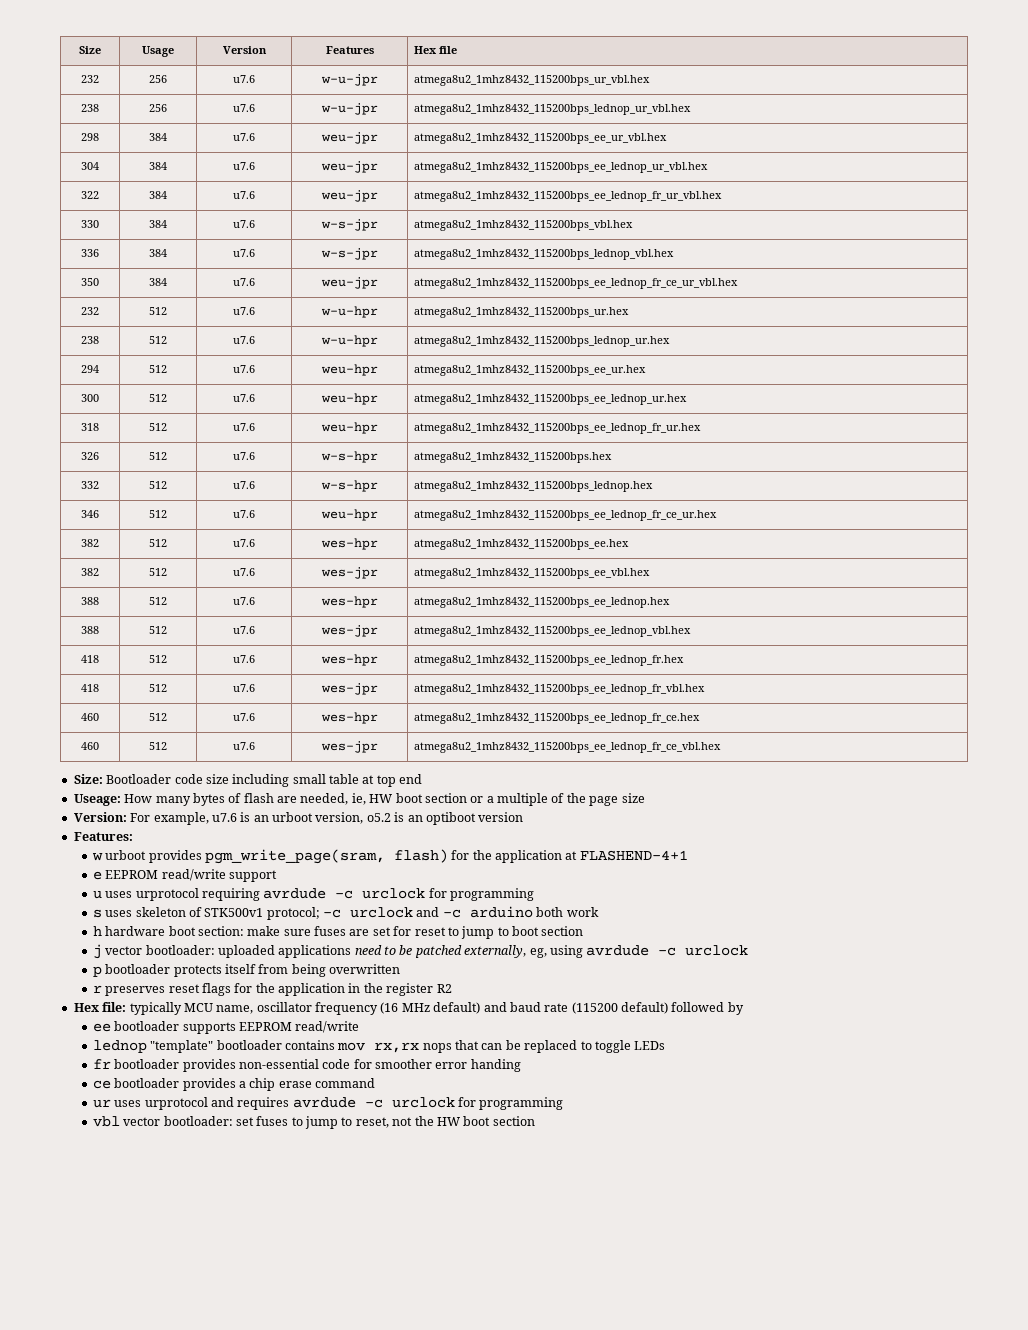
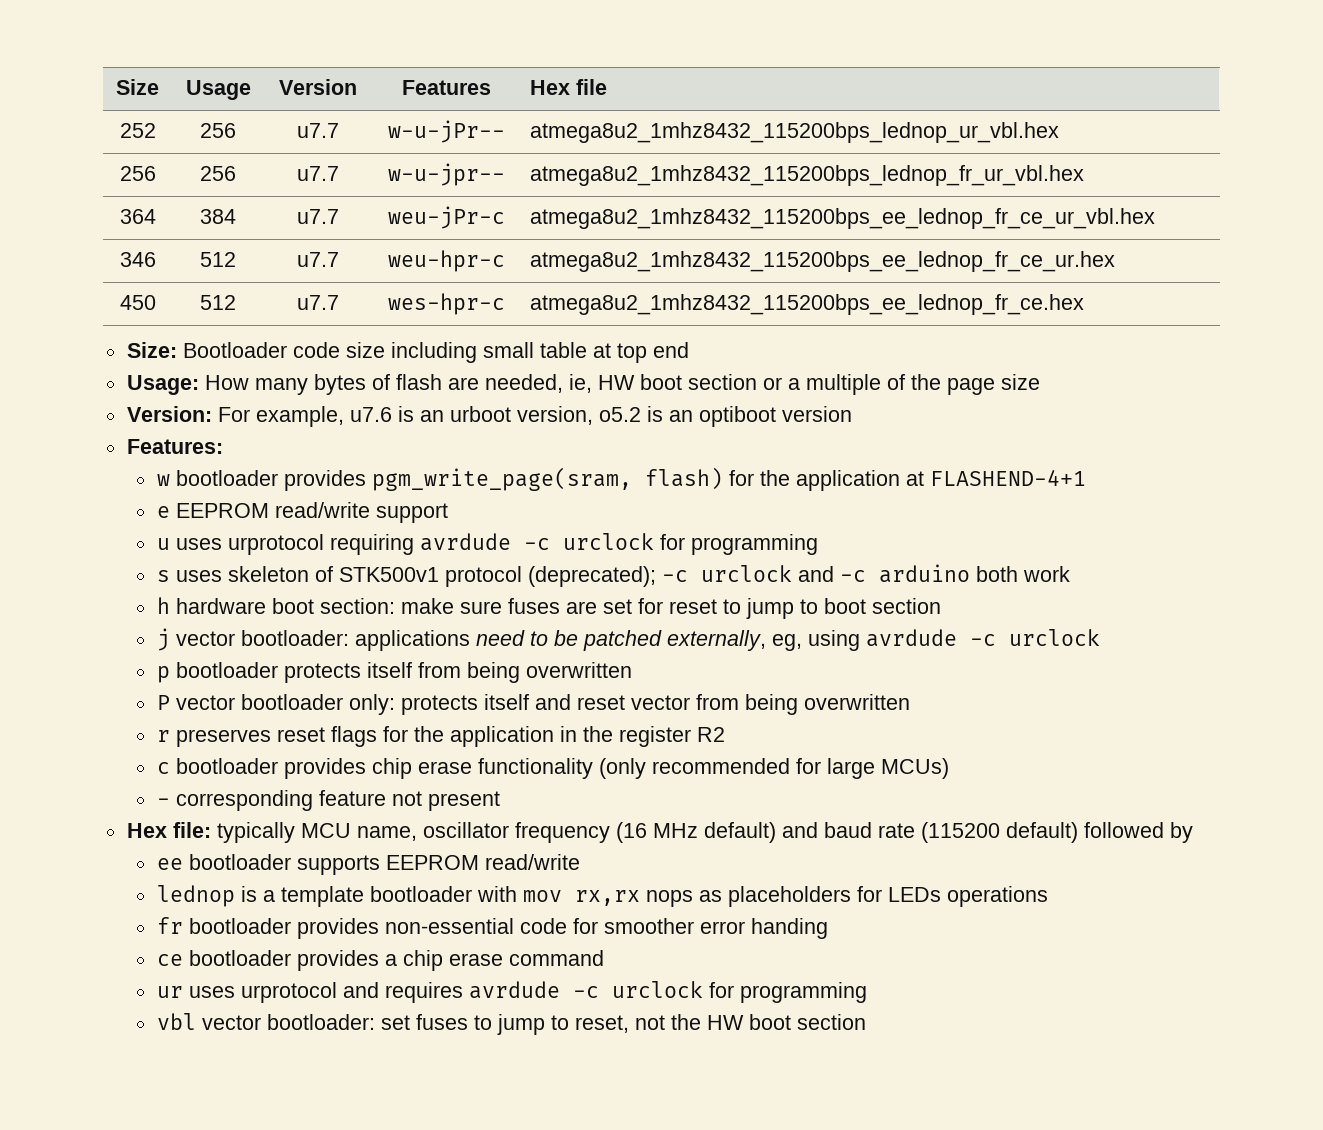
- 232 | 256 | u7.6 | w-u-jpr | atmega8u2_1mhz8432_115200bps_ur_vbl.hex
- 238 | 256 | u7.6 | w-u-jpr | atmega8u2_1mhz8432_115200bps_lednop_ur_vbl.hex
- 298 | 384 | u7.6 | weu-jpr | atmega8u2_1mhz8432_115200bps_ee_ur_vbl.hex
- 304 | 384 | u7.6 | weu-jpr | atmega8u2_1mhz8432_115200bps_ee_lednop_ur_vbl.hex
- 322 | 384 | u7.6 | weu-jpr | atmega8u2_1mhz8432_115200bps_ee_lednop_fr_ur_vbl.hex
- 330 | 384 | u7.6 | w-s-jpr | atmega8u2_1mhz8432_115200bps_vbl.hex
- 336 | 384 | u7.6 | w-s-jpr | atmega8u2_1mhz8432_115200bps_lednop_vbl.hex
- 350 | 384 | u7.6 | weu-jpr | atmega8u2_1mhz8432_115200bps_ee_lednop_fr_ce_ur_vbl.hex
- 232 | 512 | u7.6 | w-u-hpr | atmega8u2_1mhz8432_115200bps_ur.hex
- 238 | 512 | u7.6 | w-u-hpr | atmega8u2_1mhz8432_115200bps_lednop_ur.hex
- 294 | 512 | u7.6 | weu-hpr | atmega8u2_1mhz8432_115200bps_ee_ur.hex
- 300 | 512 | u7.6 | weu-hpr | atmega8u2_1mhz8432_115200bps_ee_lednop_ur.hex
- 318 | 512 | u7.6 | weu-hpr | atmega8u2_1mhz8432_115200bps_ee_lednop_fr_ur.hex
- 326 | 512 | u7.6 | w-s-hpr | atmega8u2_1mhz8432_115200bps.hex
- 332 | 512 | u7.6 | w-s-hpr | atmega8u2_1mhz8432_115200bps_lednop.hex
+ 252 | 256 | u7.7 | w-u-jPr-- | atmega8u2_1mhz8432_115200bps_lednop_ur_vbl.hex
+ 256 | 256 | u7.7 | w-u-jpr-- | atmega8u2_1mhz8432_115200bps_lednop_fr_ur_vbl.hex
+ 364 | 384 | u7.7 | weu-jPr-c | atmega8u2_1mhz8432_115200bps_ee_lednop_fr_ce_ur_vbl.hex
- 346 | 512 | u7.6 | weu-hpr | atmega8u2_1mhz8432_115200bps_ee_lednop_fr_ce_ur.hex
+ 346 | 512 | u7.7 | weu-hpr-c | atmega8u2_1mhz8432_115200bps_ee_lednop_fr_ce_ur.hex
- 382 | 512 | u7.6 | wes-hpr | atmega8u2_1mhz8432_115200bps_ee.hex
- 382 | 512 | u7.6 | wes-jpr | atmega8u2_1mhz8432_115200bps_ee_vbl.hex
- 388 | 512 | u7.6 | wes-hpr | atmega8u2_1mhz8432_115200bps_ee_lednop.hex
- 388 | 512 | u7.6 | wes-jpr | atmega8u2_1mhz8432_115200bps_ee_lednop_vbl.hex
- 418 | 512 | u7.6 | wes-hpr | atmega8u2_1mhz8432_115200bps_ee_lednop_fr.hex
- 418 | 512 | u7.6 | wes-jpr | atmega8u2_1mhz8432_115200bps_ee_lednop_fr_vbl.hex
- 460 | 512 | u7.6 | wes-hpr | atmega8u2_1mhz8432_115200bps_ee_lednop_fr_ce.hex
- 460 | 512 | u7.6 | wes-jpr | atmega8u2_1mhz8432_115200bps_ee_lednop_fr_ce_vbl.hex
+ 450 | 512 | u7.7 | wes-hpr-c | atmega8u2_1mhz8432_115200bps_ee_lednop_fr_ce.hex
- Useage: How many bytes of flash are needed, ie, HW boot section or a multiple of the page size
+ Usage: How many bytes of flash are needed, ie, HW boot section or a multiple of the page size
- w urboot provides pgm_write_page(sram, flash) for the application at FLASHEND-4+1
+ w bootloader provides pgm_write_page(sram, flash) for the application at FLASHEND-4+1
- s uses skeleton of STK500v1 protocol; -c urclock and -c arduino both work
+ s uses skeleton of STK500v1 protocol (deprecated); -c urclock and -c arduino both work
- j vector bootloader: uploaded applications need to be patched externally, eg, using avrdude -c urclock
+ j vector bootloader: applications need to be patched externally, eg, using avrdude -c urclock
+ P vector bootloader only: protects itself and reset vector from being overwritten
+ c bootloader provides chip erase functionality (only recommended for large MCUs)
+ - corresponding feature not present
- lednop "template" bootloader contains mov rx,rx nops that can be replaced to toggle LEDs
+ lednop is a template bootloader with mov rx,rx nops as placeholders for LEDs operations

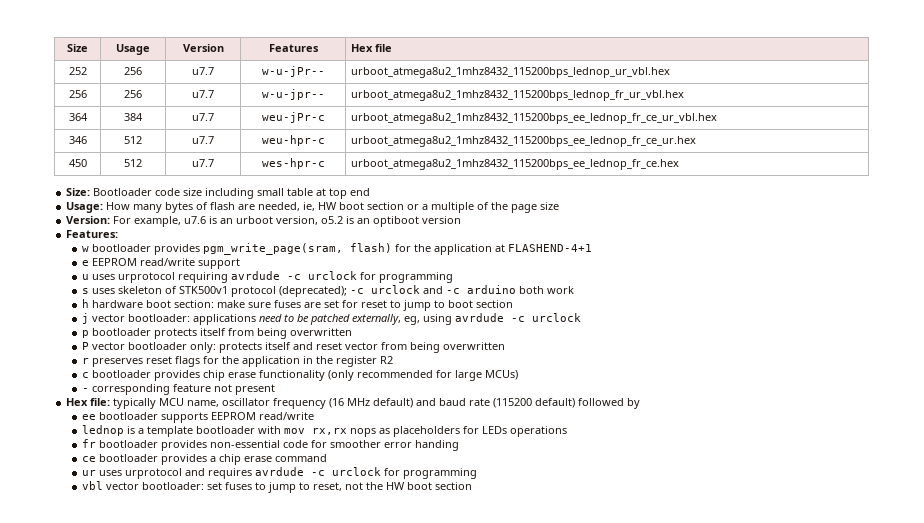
- 252 | 256 | u7.7 | w-u-jPr-- | atmega8u2_1mhz8432_115200bps_lednop_ur_vbl.hex
+ 252 | 256 | u7.7 | w-u-jPr-- | urboot_atmega8u2_1mhz8432_115200bps_lednop_ur_vbl.hex
- 256 | 256 | u7.7 | w-u-jpr-- | atmega8u2_1mhz8432_115200bps_lednop_fr_ur_vbl.hex
+ 256 | 256 | u7.7 | w-u-jpr-- | urboot_atmega8u2_1mhz8432_115200bps_lednop_fr_ur_vbl.hex
- 364 | 384 | u7.7 | weu-jPr-c | atmega8u2_1mhz8432_115200bps_ee_lednop_fr_ce_ur_vbl.hex
+ 364 | 384 | u7.7 | weu-jPr-c | urboot_atmega8u2_1mhz8432_115200bps_ee_lednop_fr_ce_ur_vbl.hex
- 346 | 512 | u7.7 | weu-hpr-c | atmega8u2_1mhz8432_115200bps_ee_lednop_fr_ce_ur.hex
+ 346 | 512 | u7.7 | weu-hpr-c | urboot_atmega8u2_1mhz8432_115200bps_ee_lednop_fr_ce_ur.hex
- 450 | 512 | u7.7 | wes-hpr-c | atmega8u2_1mhz8432_115200bps_ee_lednop_fr_ce.hex
+ 450 | 512 | u7.7 | wes-hpr-c | urboot_atmega8u2_1mhz8432_115200bps_ee_lednop_fr_ce.hex

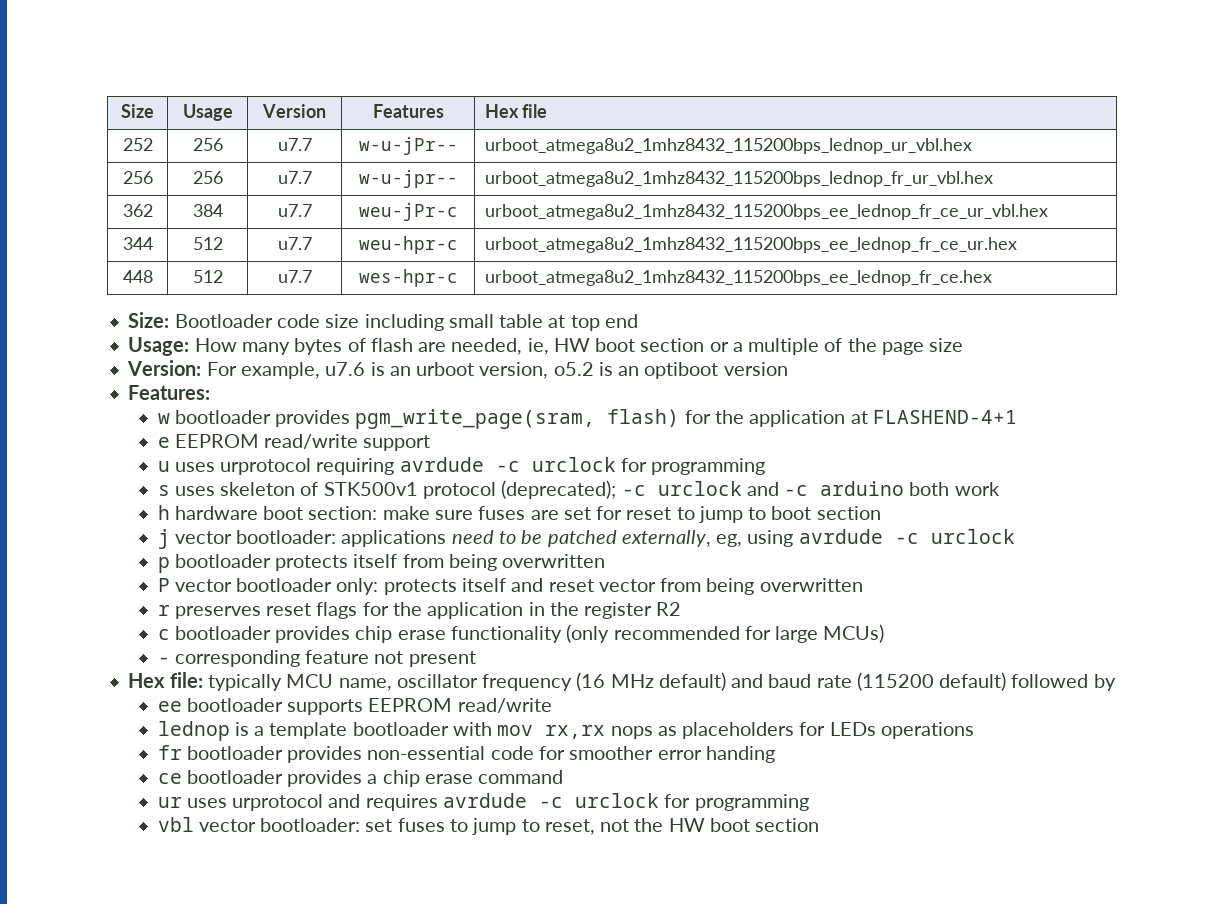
- 364 | 384 | u7.7 | weu-jPr-c | urboot_atmega8u2_1mhz8432_115200bps_ee_lednop_fr_ce_ur_vbl.hex
+ 362 | 384 | u7.7 | weu-jPr-c | urboot_atmega8u2_1mhz8432_115200bps_ee_lednop_fr_ce_ur_vbl.hex
- 346 | 512 | u7.7 | weu-hpr-c | urboot_atmega8u2_1mhz8432_115200bps_ee_lednop_fr_ce_ur.hex
+ 344 | 512 | u7.7 | weu-hpr-c | urboot_atmega8u2_1mhz8432_115200bps_ee_lednop_fr_ce_ur.hex
- 450 | 512 | u7.7 | wes-hpr-c | urboot_atmega8u2_1mhz8432_115200bps_ee_lednop_fr_ce.hex
+ 448 | 512 | u7.7 | wes-hpr-c | urboot_atmega8u2_1mhz8432_115200bps_ee_lednop_fr_ce.hex

